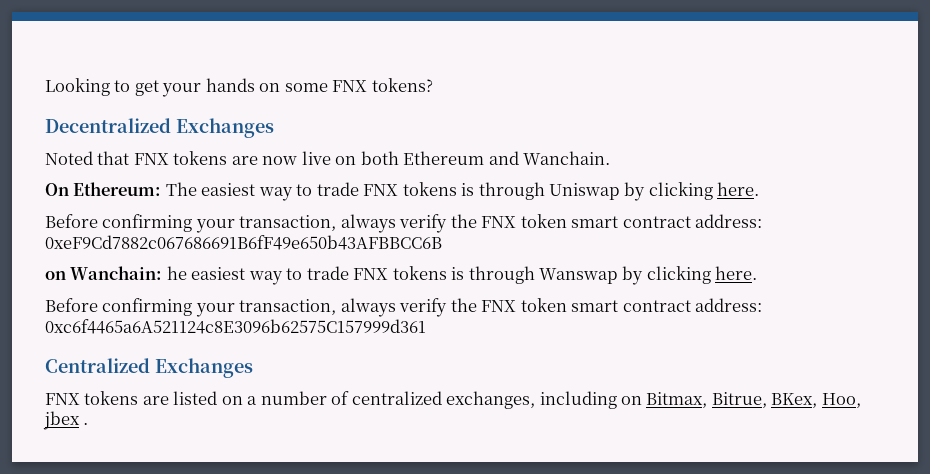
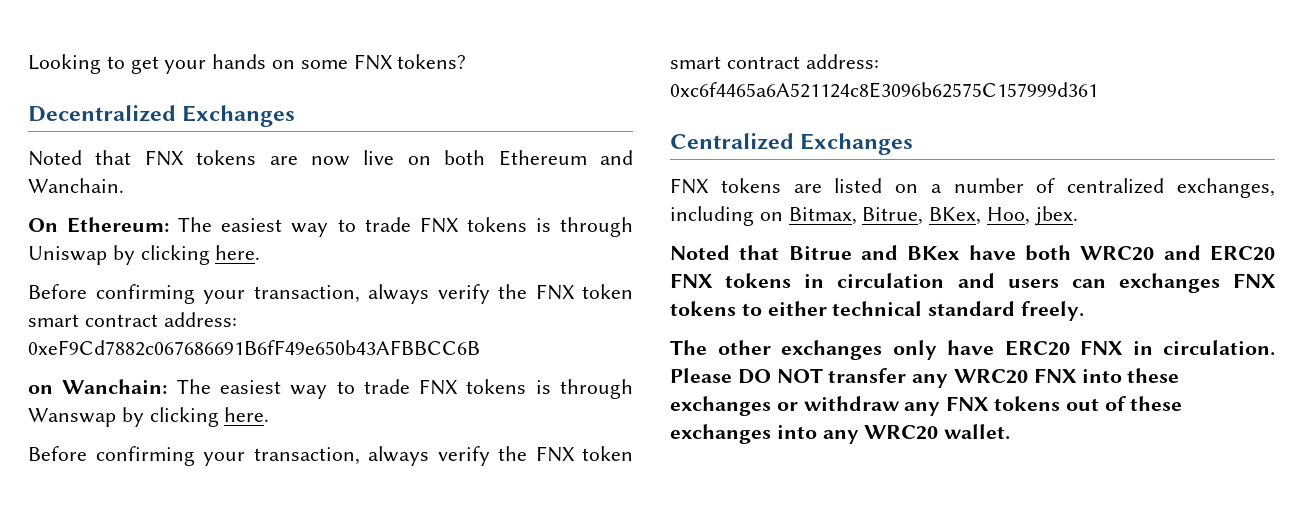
- on Wanchain: he easiest way to trade FNX tokens is through Wanswap by clicking here.
+ on Wanchain: The easiest way to trade FNX tokens is through Wanswap by clicking here.
- FNX tokens are listed on a number of centralized exchanges, including on Bitmax, Bitrue, BKex, Hoo, jbex .
+ FNX tokens are listed on a number of centralized exchanges, including on Bitmax, Bitrue, BKex, Hoo, jbex.
+ Noted that Bitrue and BKex have both WRC20 and ERC20 FNX tokens in circulation and users can exchanges FNX tokens to either technical standard freely.
+ The other exchanges only have ERC20 FNX in circulation. Please DO NOT transfer any WRC20 FNX into these exchanges or withdraw any FNX tokens out of these exchanges into any WRC20 wallet.

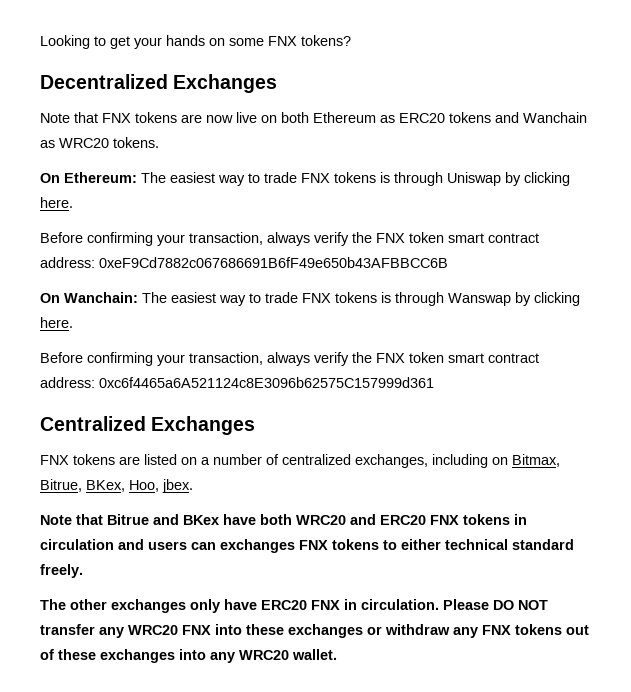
- Noted that FNX tokens are now live on both Ethereum and Wanchain.
+ Note that FNX tokens are now live on both Ethereum as ERC20 tokens and Wanchain as WRC20 tokens.
- on Wanchain: The easiest way to trade FNX tokens is through Wanswap by clicking here.
+ On Wanchain: The easiest way to trade FNX tokens is through Wanswap by clicking here.
- Noted that Bitrue and BKex have both WRC20 and ERC20 FNX tokens in circulation and users can exchanges FNX tokens to either technical standard freely.
+ Note that Bitrue and BKex have both WRC20 and ERC20 FNX tokens in circulation and users can exchanges FNX tokens to either technical standard freely.

